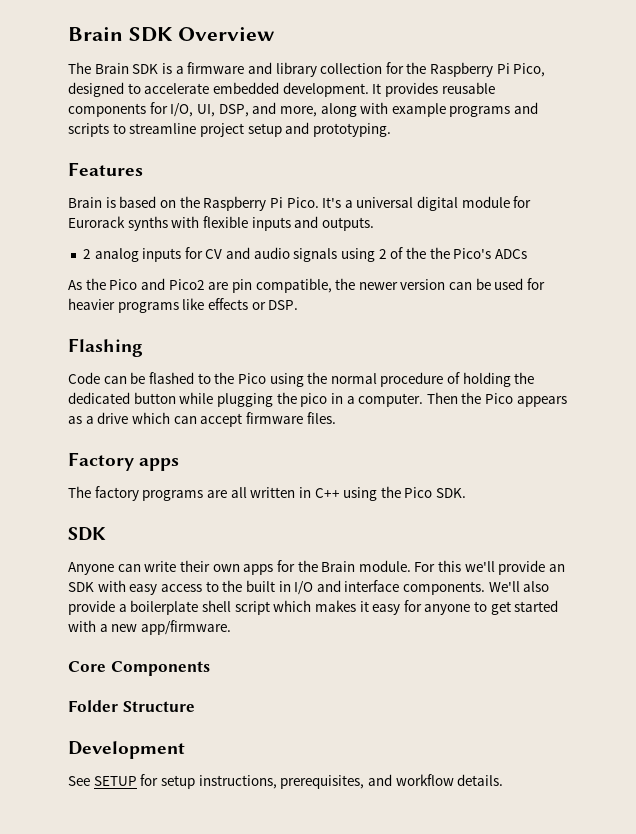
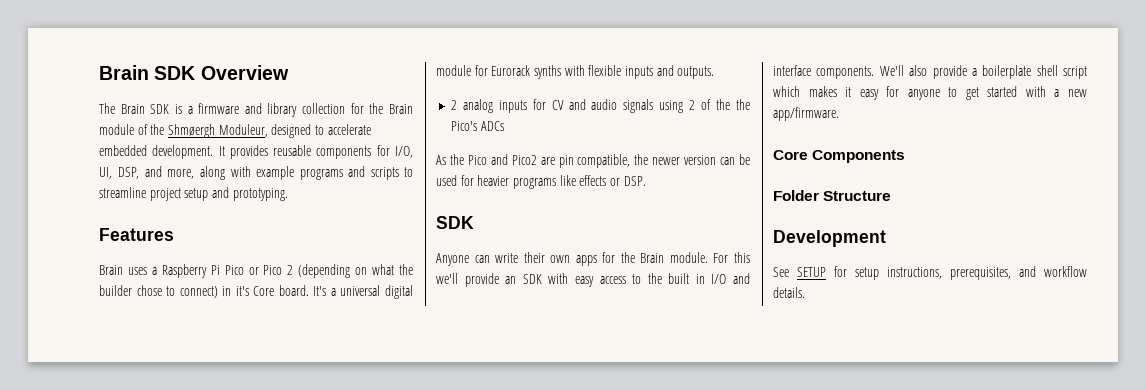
- The Brain SDK is a firmware and library collection for the Raspberry Pi Pico, designed to accelerate embedded development.
+ The Brain SDK is a firmware and library collection for the Brain module of the Shmøergh Moduleur, designed to accelerate embedded development.
- Brain is based on the Raspberry Pi Pico.
+ Brain uses a Raspberry Pi Pico or Pico 2 (depending on what the builder chose to connect) in it's Core board.
- Flashing
- Code can be flashed to the Pico using the normal procedure of holding the dedicated button while plugging the pico in a computer. Then the Pico appears as a drive which can accept firmware files.
- Factory apps
- The factory programs are all written in C++ using the Pico SDK.

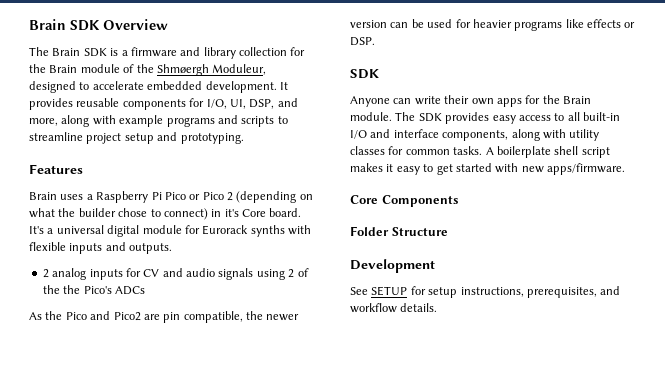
- For this we'll provide an SDK with easy access to the built in I/O and interface components. We'll also provide a boilerplate shell script which makes it easy for anyone to get started with a new app/firmware.
+ The SDK provides easy access to all built-in I/O and interface components, along with utility classes for common tasks. A boilerplate shell script makes it easy to get started with new apps/firmware.

